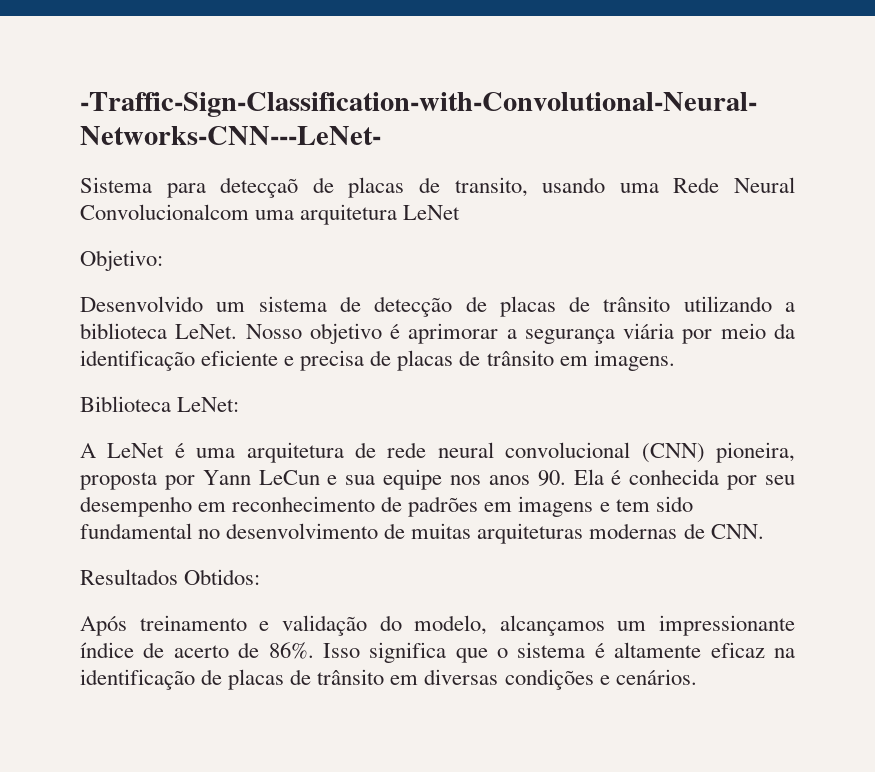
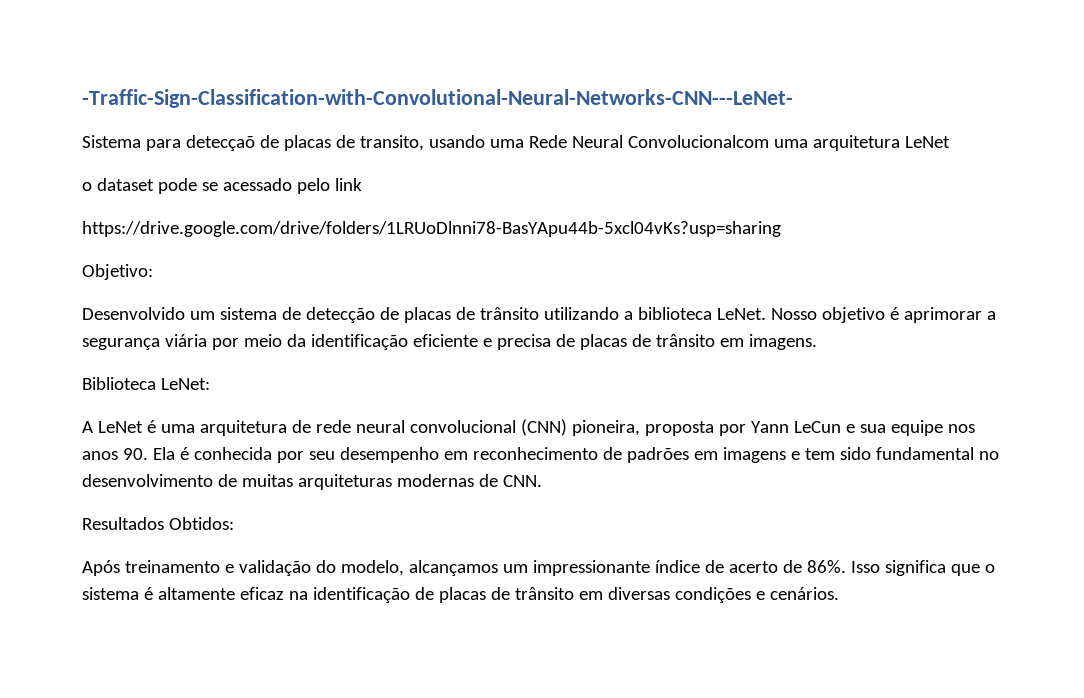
+ o dataset pode se acessado pelo link
+ https://drive.google.com/drive/folders/1LRUoDlnni78-BasYApu44b-5xcl04vKs?usp=sharing

